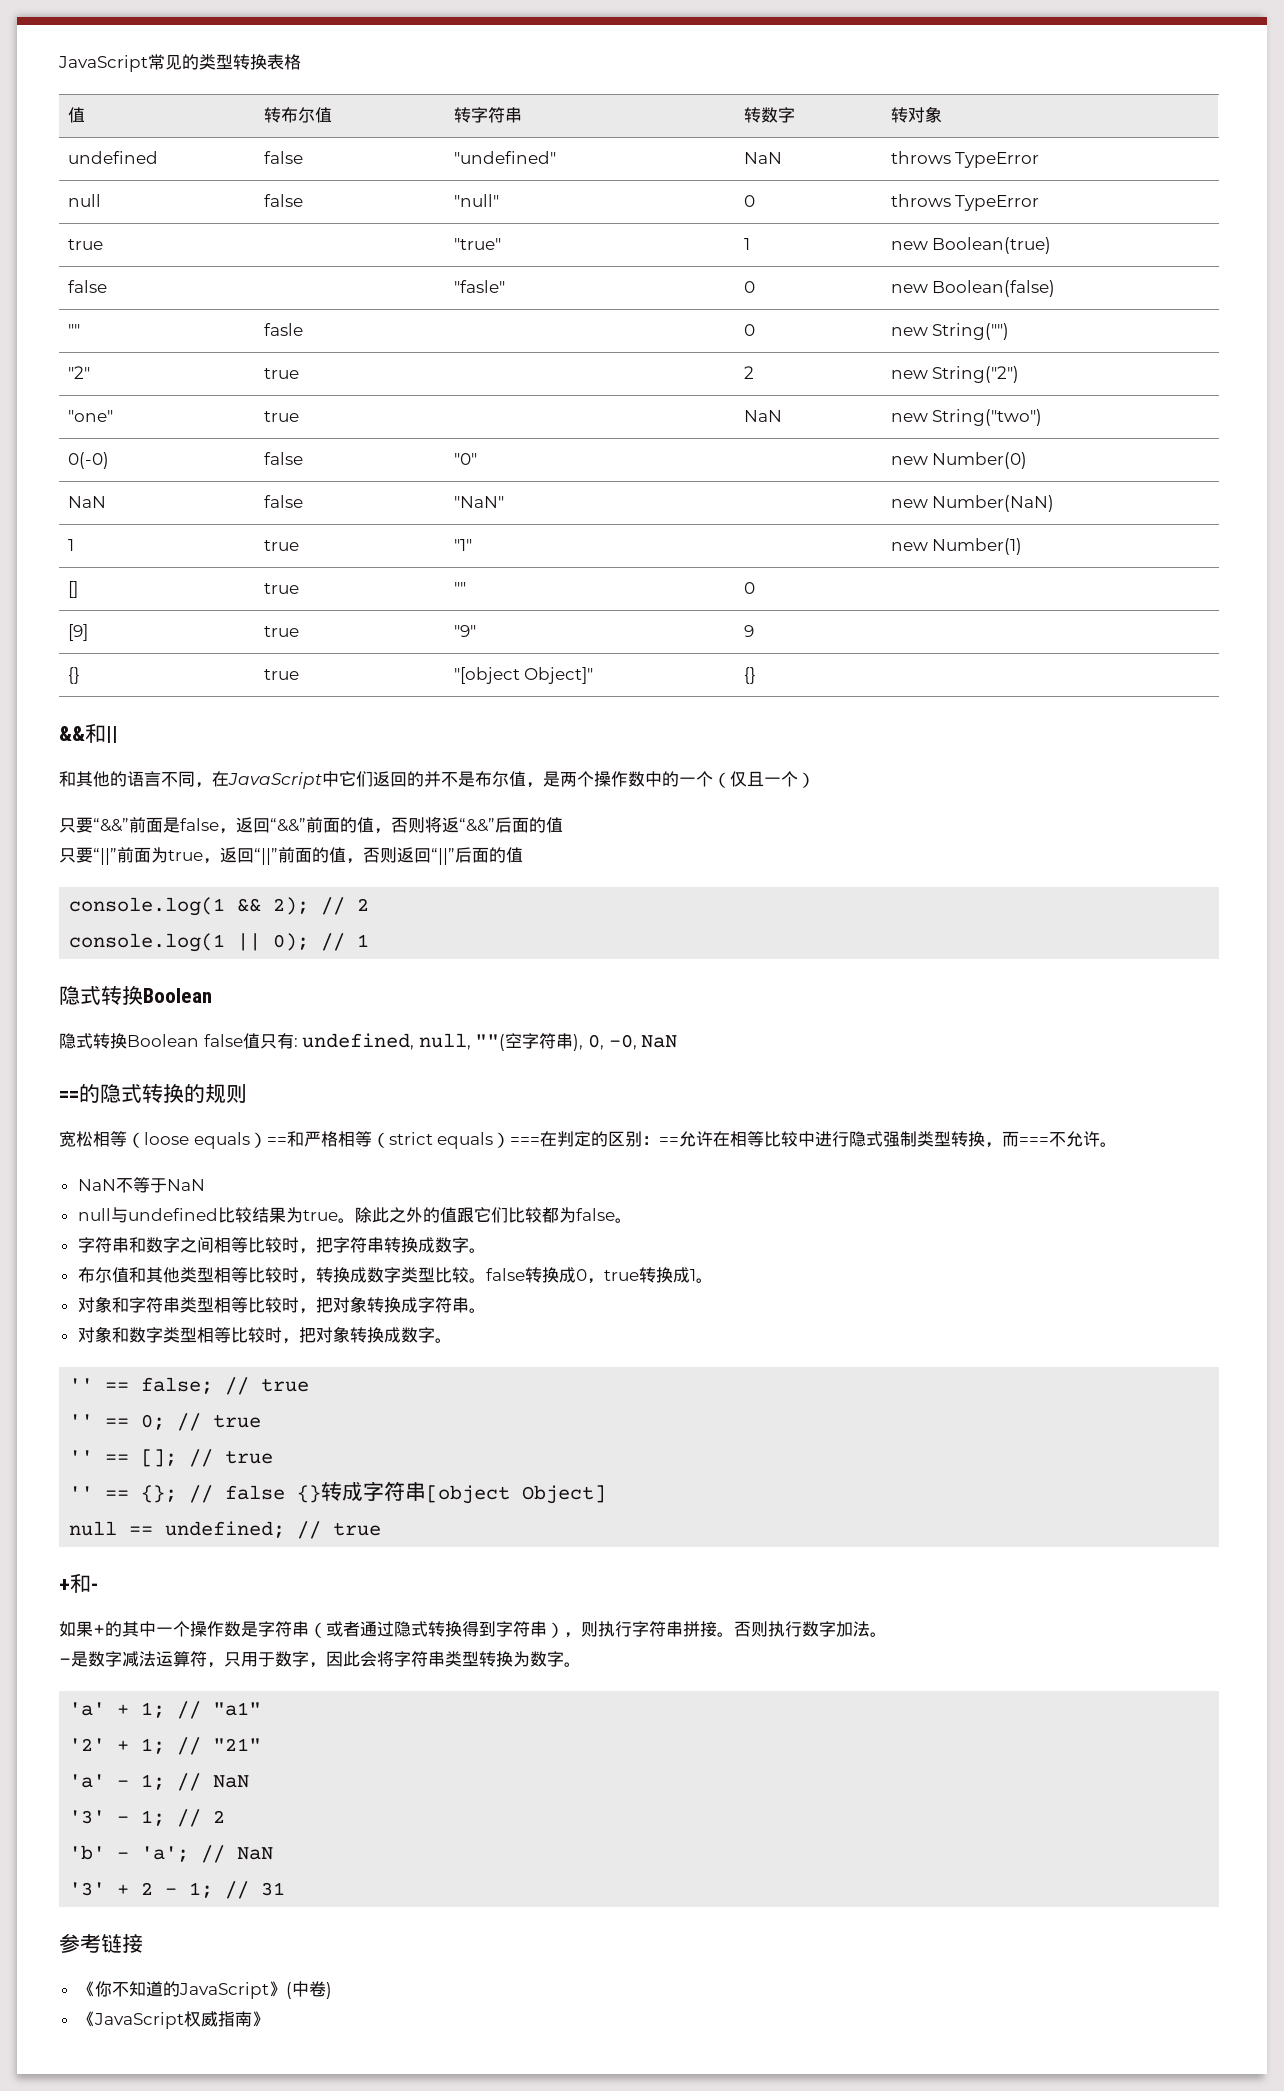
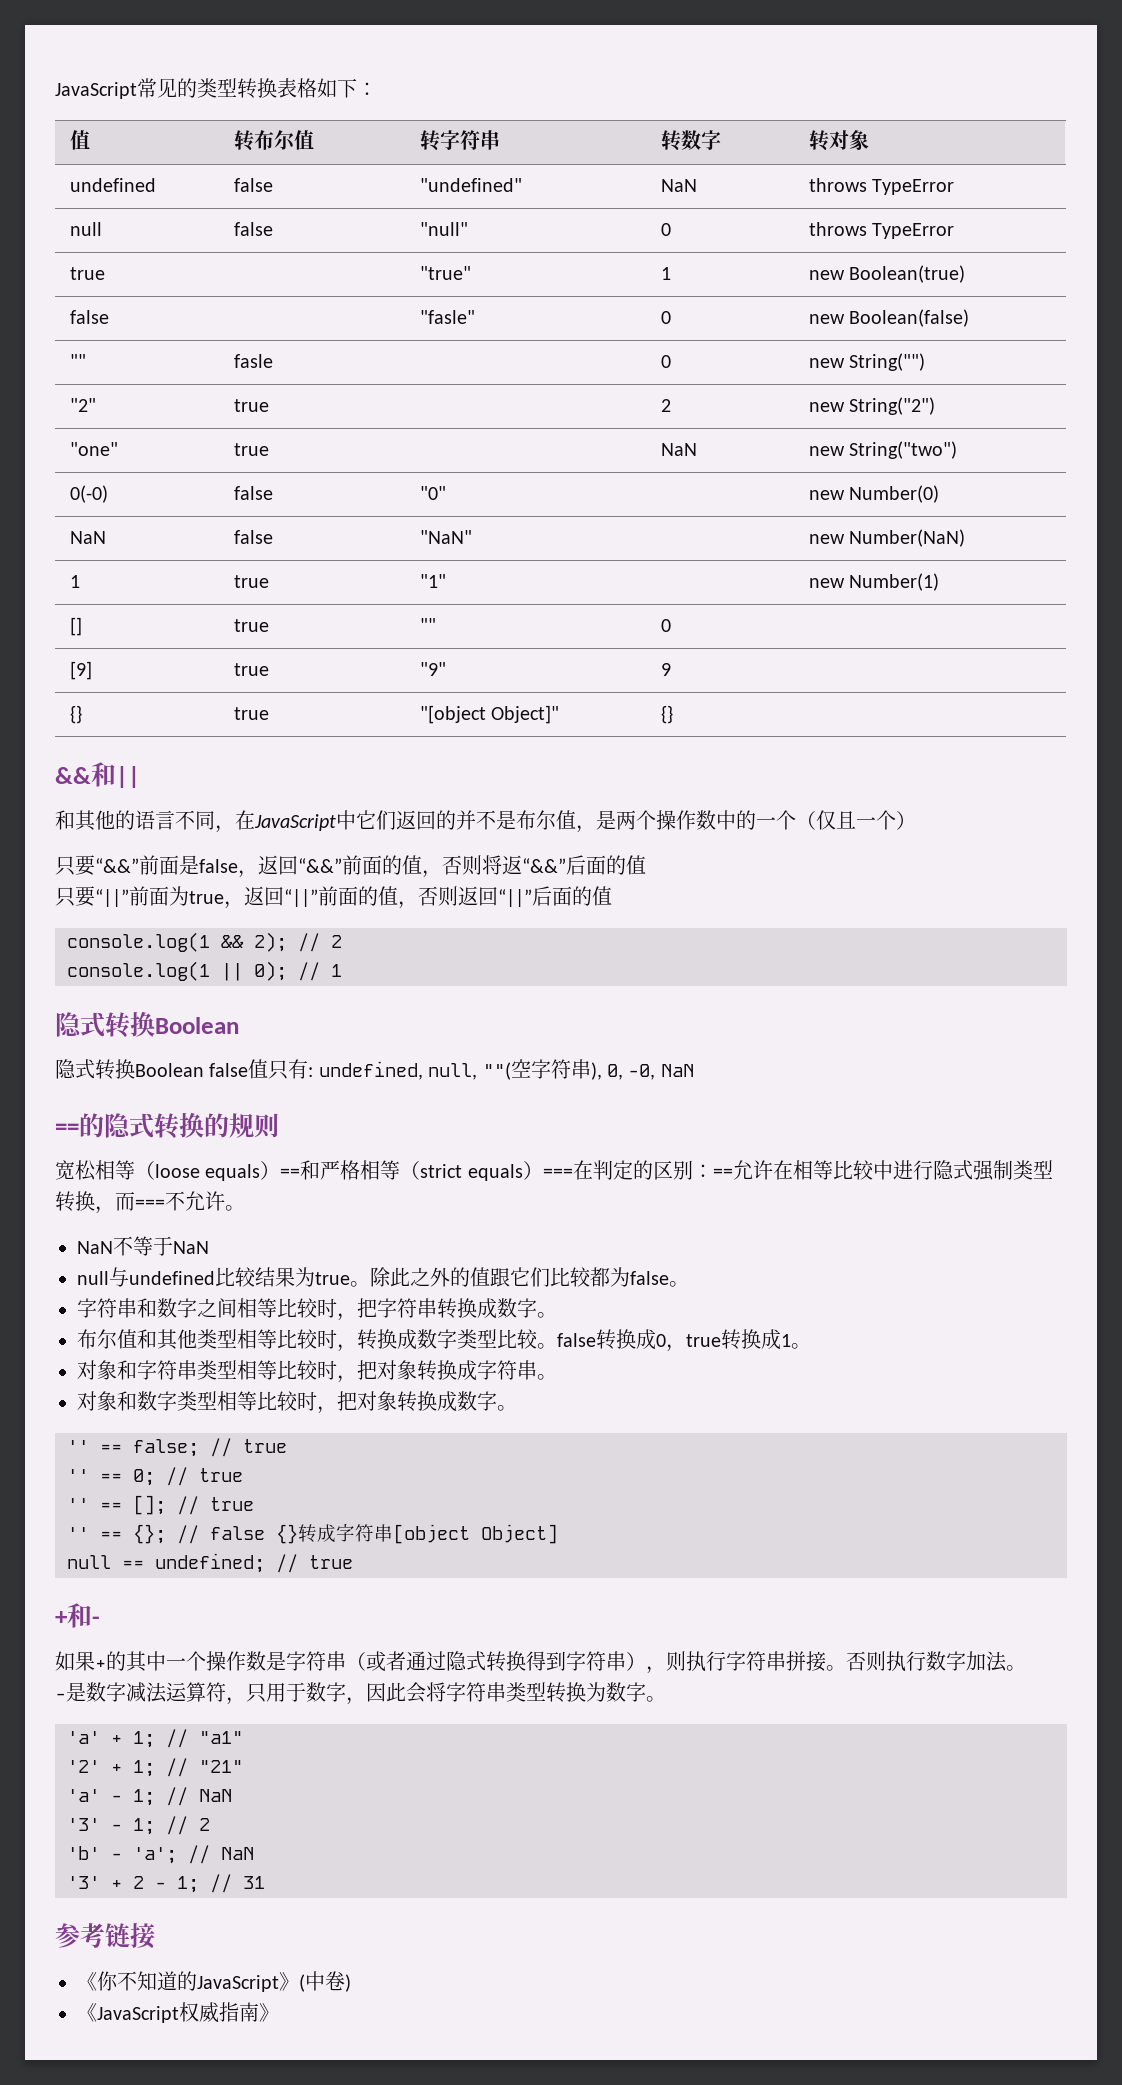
- JavaScript常见的类型转换表格
+ JavaScript常见的类型转换表格如下：

